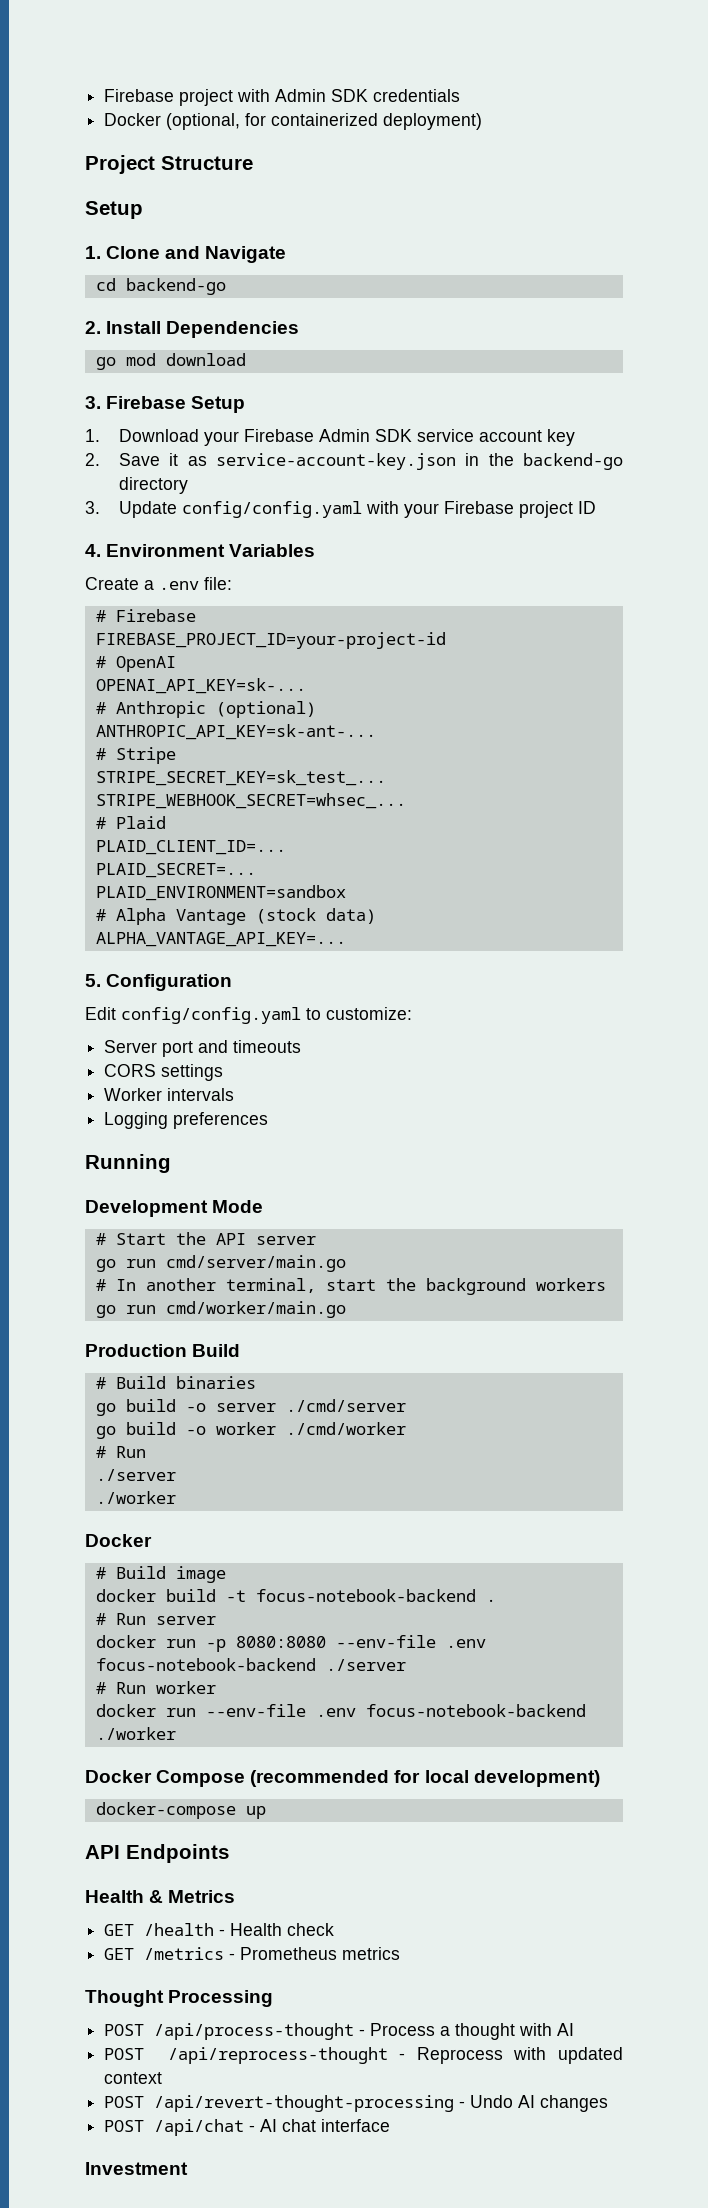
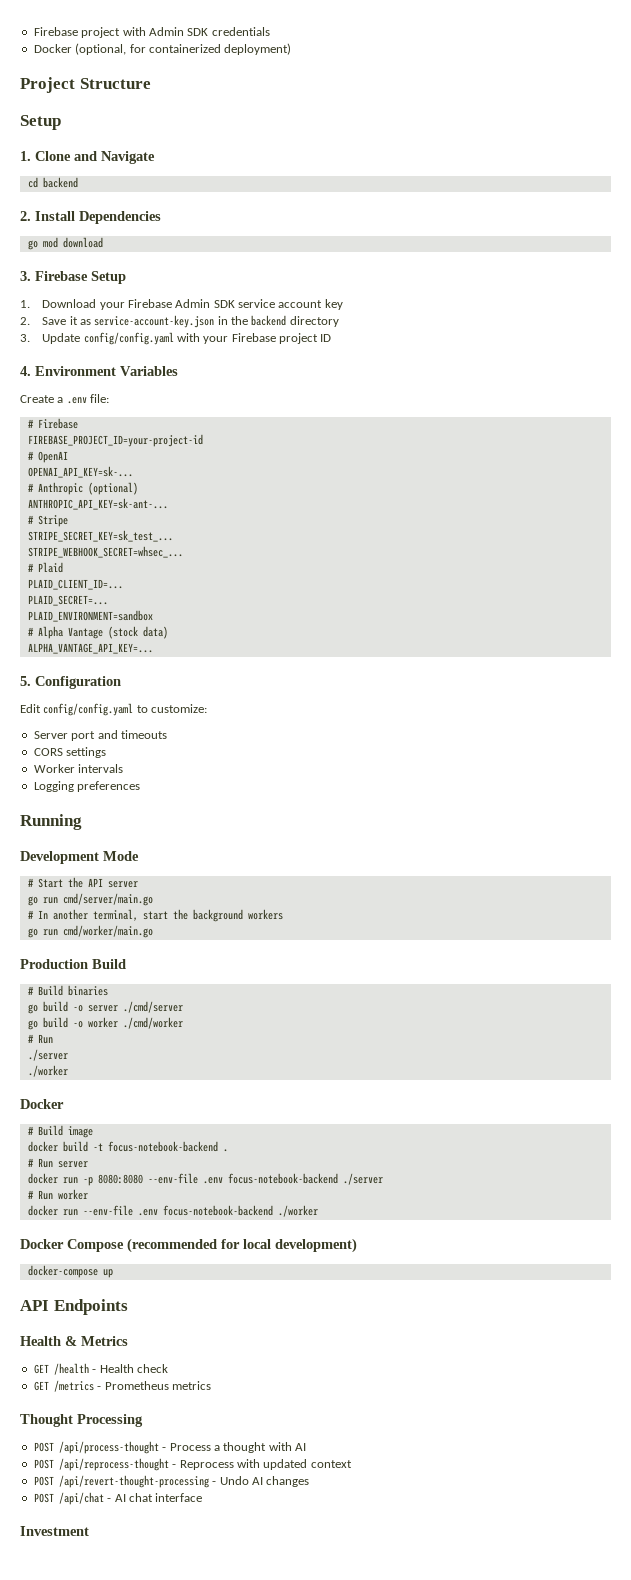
- cd backend-go
+ cd backend
- 2. Save it as service-account-key.json in the backend-go directory
+ 2. Save it as service-account-key.json in the backend directory

